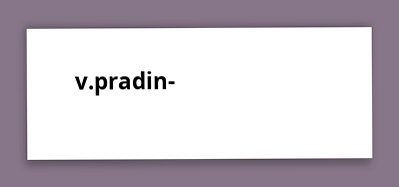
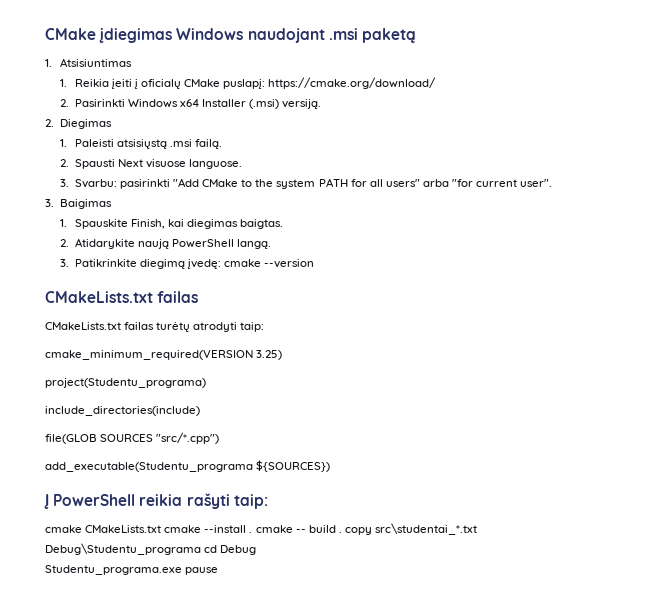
- v.pradin-
+ CMake įdiegimas Windows naudojant .msi paketą
+ 1. Atsisiuntimas
+ 1. Reikia įeiti į oficialų CMake puslapį: https://cmake.org/download/
+ 2. Pasirinkti Windows x64 Installer (.msi) versiją.
+ 2. Diegimas
+ 1. Paleisti atsisiųstą .msi failą.
+ 2. Spausti Next visuose languose.
+ 3. Svarbu: pasirinkti "Add CMake to the system PATH for all users" arba "for current user".
+ 3. Baigimas
+ 1. Spauskite Finish, kai diegimas baigtas.
+ 2. Atidarykite naują PowerShell langą.
+ 3. Patikrinkite diegimą įvedę: cmake --version
+ CMakeLists.txt failas
+ CMakeLists.txt failas turėtų atrodyti taip:
+ cmake_minimum_required(VERSION 3.25)
+ project(Studentu_programa)
+ include_directories(include)
+ file(GLOB SOURCES "src/*.cpp")
+ add_executable(Studentu_programa ${SOURCES})
+ Į PowerShell reikia rašyti taip:
+ cmake CMakeLists.txt cmake --install . cmake -- build . copy src\studentai_*.txt Debug\Studentu_programa cd Debug
+ Studentu_programa.exe pause

